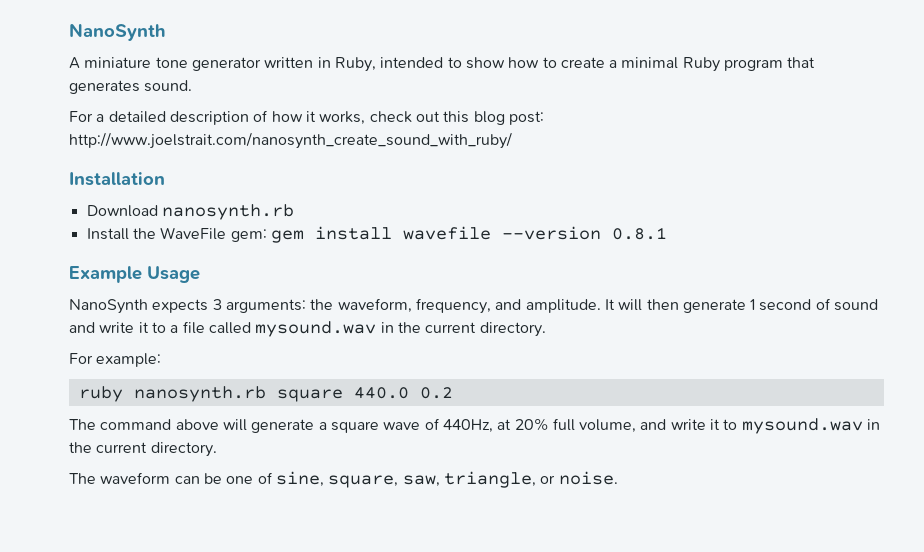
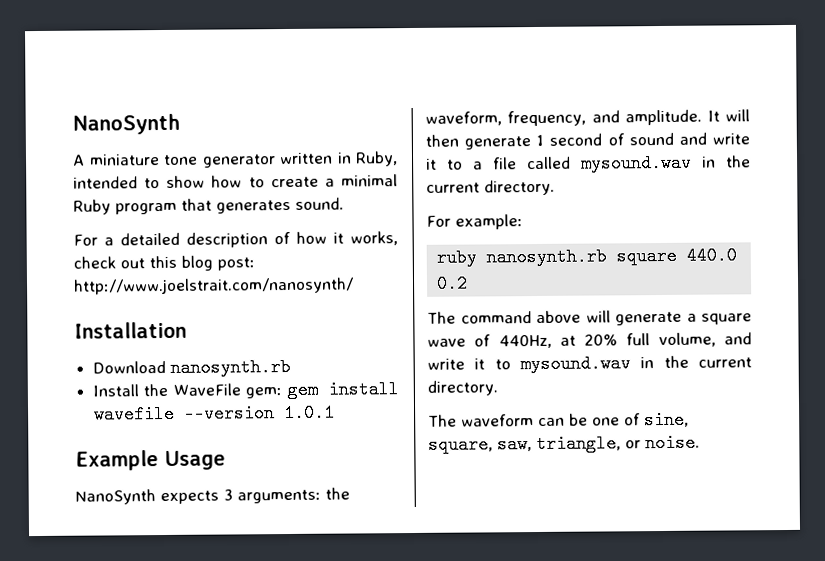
- For a detailed description of how it works, check out this blog post: http://www.joelstrait.com/nanosynth_create_sound_with_ruby/
+ For a detailed description of how it works, check out this blog post: http://www.joelstrait.com/nanosynth/
- Install the WaveFile gem: gem install wavefile --version 0.8.1
+ Install the WaveFile gem: gem install wavefile --version 1.0.1

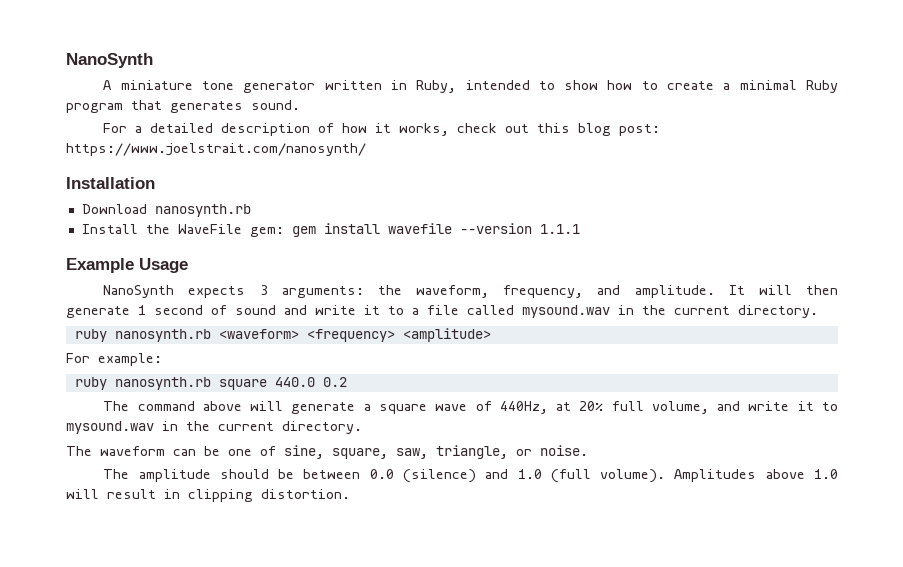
- For a detailed description of how it works, check out this blog post: http://www.joelstrait.com/nanosynth/
+ For a detailed description of how it works, check out this blog post: https://www.joelstrait.com/nanosynth/
- Install the WaveFile gem: gem install wavefile --version 1.0.1
+ Install the WaveFile gem: gem install wavefile --version 1.1.1
+ ruby nanosynth.rb <waveform> <frequency> <amplitude>
+ The amplitude should be between 0.0 (silence) and 1.0 (full volume). Amplitudes above 1.0 will result in clipping distortion.

